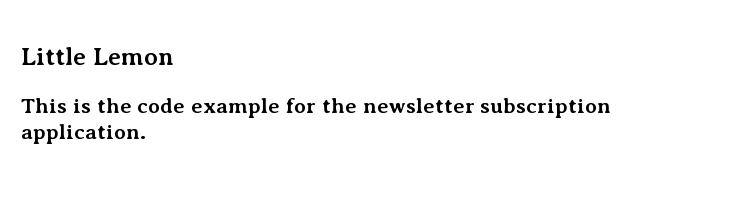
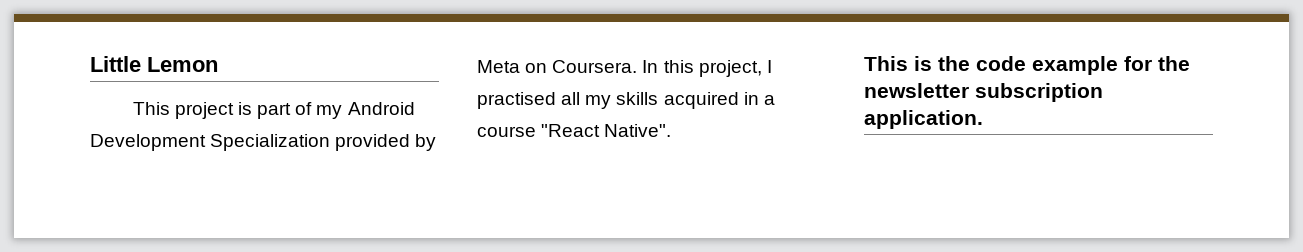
+ This project is part of my Android Development Specialization provided by Meta on Coursera. In this project, I practised all my skills acquired in a course "React Native".

